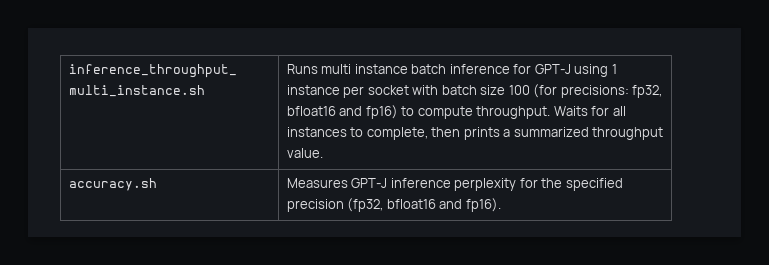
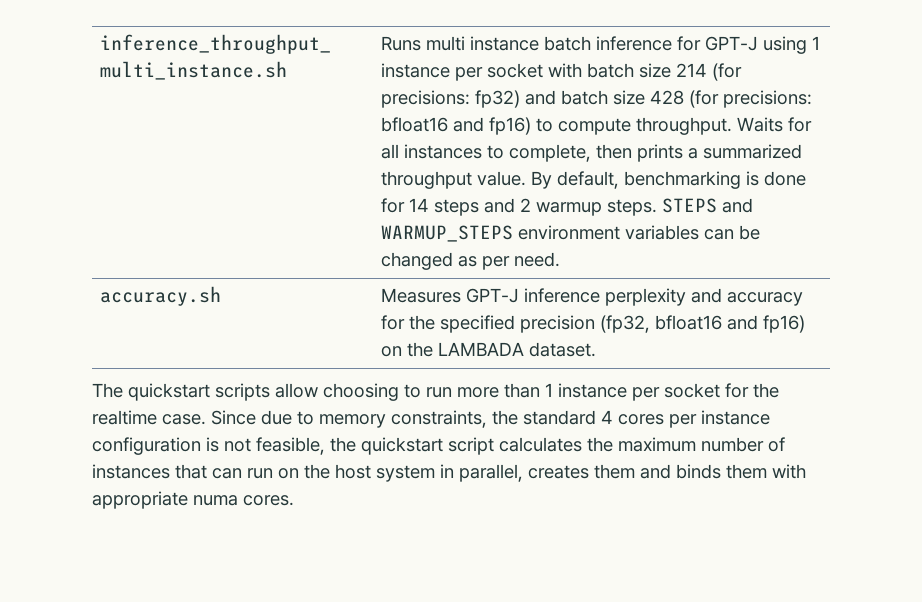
- Runs multi instance batch inference for GPT-J using 1 instance per socket with batch size 100 (for precisions: fp32, bfloat16 and fp16) to compute throughput.
+ Runs multi instance batch inference for GPT-J using 1 instance per socket with batch size 214 (for precisions: fp32) and batch size 428 (for precisions: bfloat16 and fp16) to compute throughput.
+ By default, benchmarking is done for 14 steps and 2 warmup steps. STEPS and WARMUP_STEPS environment variables can be changed as per need.
- accuracy.sh | Measures GPT-J inference perplexity for the specified precision (fp32, bfloat16 and fp16).
+ accuracy.sh | Measures GPT-J inference perplexity and accuracy for the specified precision (fp32, bfloat16 and fp16) on the LAMBADA dataset.
+ The quickstart scripts allow choosing to run more than 1 instance per socket for the realtime case. Since due to memory constraints, the standard 4 cores per instance configuration is not feasible, the quickstart script calculates the maximum number of instances that can run on the host system in parallel, creates them and binds them with appropriate numa cores.

